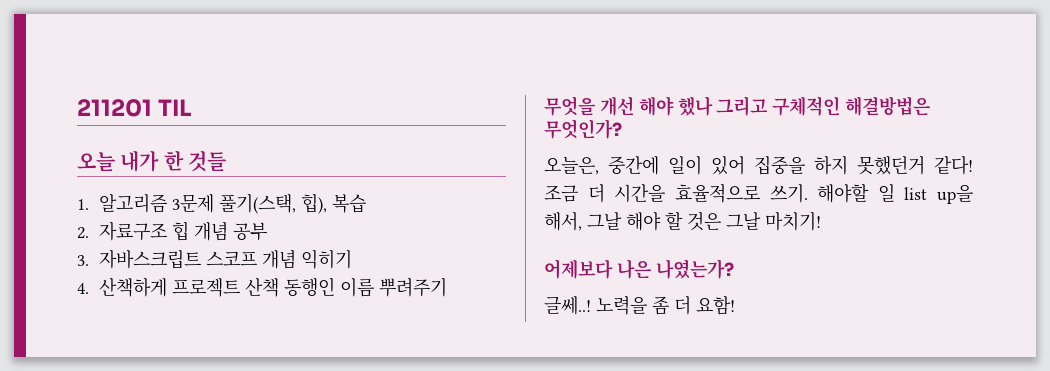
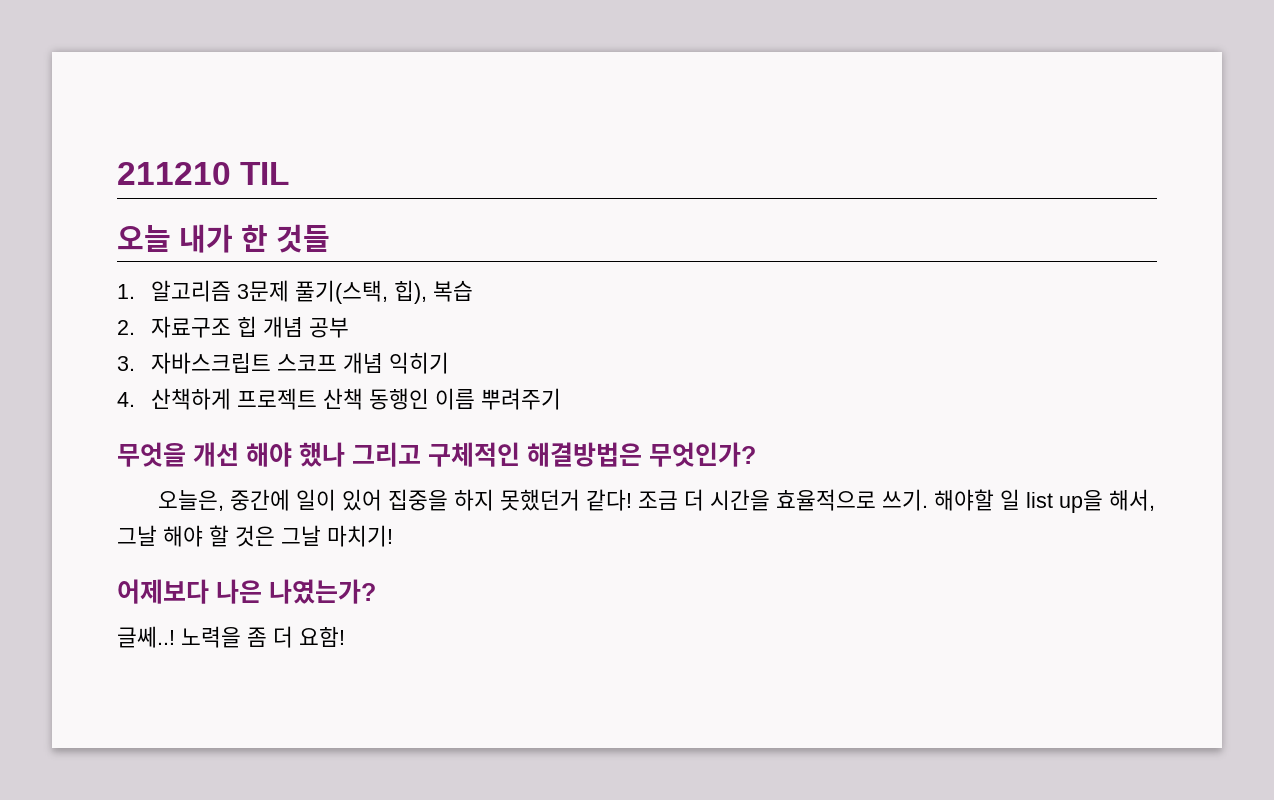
- 211201 TIL
+ 211210 TIL

